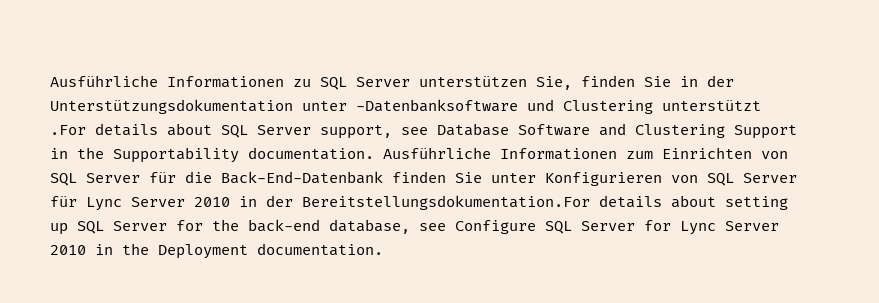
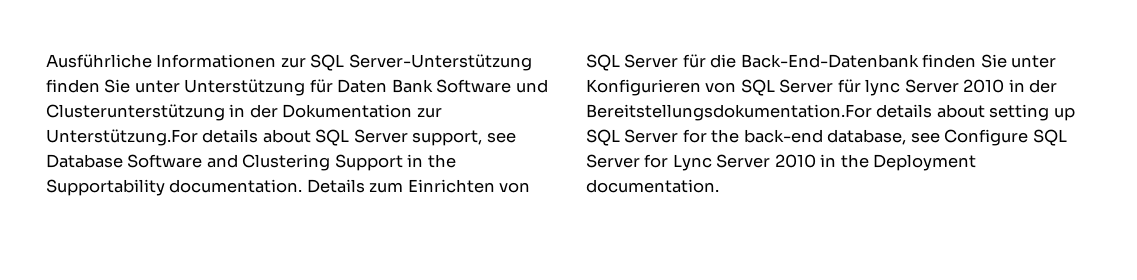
- Ausführliche Informationen zu SQL Server unterstützen Sie, finden Sie in der Unterstützungsdokumentation unter -Datenbanksoftware und Clustering unterstützt .For details about SQL Server support, see Database Software and Clustering Support in the Supportability documentation.
+ Ausführliche Informationen zur SQL Server-Unterstützung finden Sie unter Unterstützung für Daten Bank Software und Clusterunterstützung in der Dokumentation zur Unterstützung.For details about SQL Server support, see Database Software and Clustering Support in the Supportability documentation.
- Ausführliche Informationen zum Einrichten von SQL Server für die Back-End-Datenbank finden Sie unter Konfigurieren von SQL Server für Lync Server 2010 in der Bereitstellungsdokumentation.For details about setting up SQL Server for the back-end database, see Configure SQL Server for Lync Server 2010 in the Deployment documentation.
+ Details zum Einrichten von SQL Server für die Back-End-Datenbank finden Sie unter Konfigurieren von SQL Server für lync Server 2010 in der Bereitstellungsdokumentation.For details about setting up SQL Server for the back-end database, see Configure SQL Server for Lync Server 2010 in the Deployment documentation.

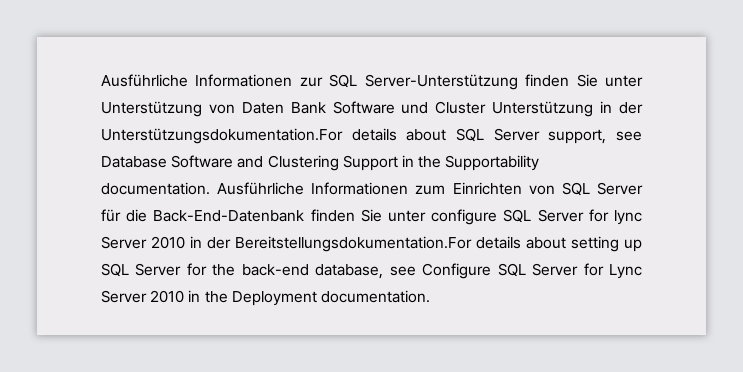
- Ausführliche Informationen zur SQL Server-Unterstützung finden Sie unter Unterstützung für Daten Bank Software und Clusterunterstützung in der Dokumentation zur Unterstützung.For details about SQL Server support, see Database Software and Clustering Support in the Supportability documentation.
+ Ausführliche Informationen zur SQL Server-Unterstützung finden Sie unter Unterstützung von Daten Bank Software und Cluster Unterstützung in der Unterstützungsdokumentation.For details about SQL Server support, see Database Software and Clustering Support in the Supportability documentation.
- Details zum Einrichten von SQL Server für die Back-End-Datenbank finden Sie unter Konfigurieren von SQL Server für lync Server 2010 in der Bereitstellungsdokumentation.For details about setting up SQL Server for the back-end database, see Configure SQL Server for Lync Server 2010 in the Deployment documentation.
+ Ausführliche Informationen zum Einrichten von SQL Server für die Back-End-Datenbank finden Sie unter configure SQL Server for lync Server 2010 in der Bereitstellungsdokumentation.For details about setting up SQL Server for the back-end database, see Configure SQL Server for Lync Server 2010 in the Deployment documentation.

